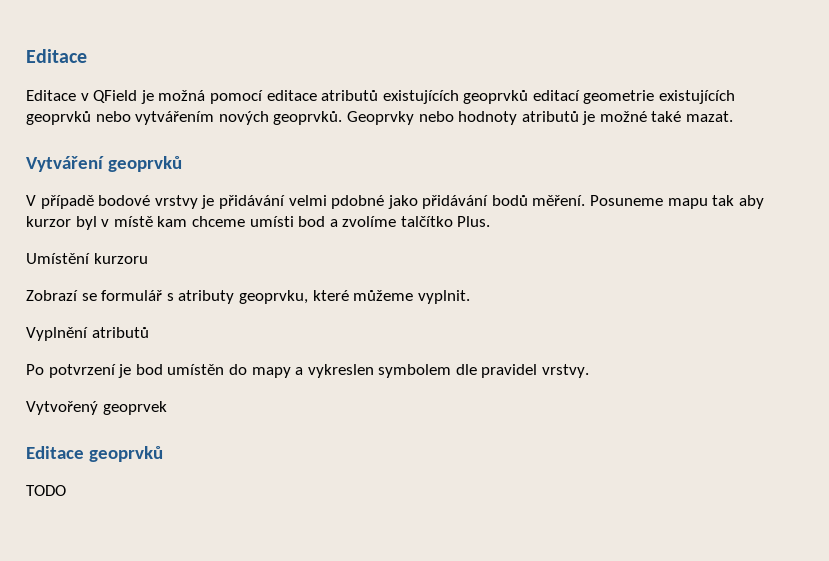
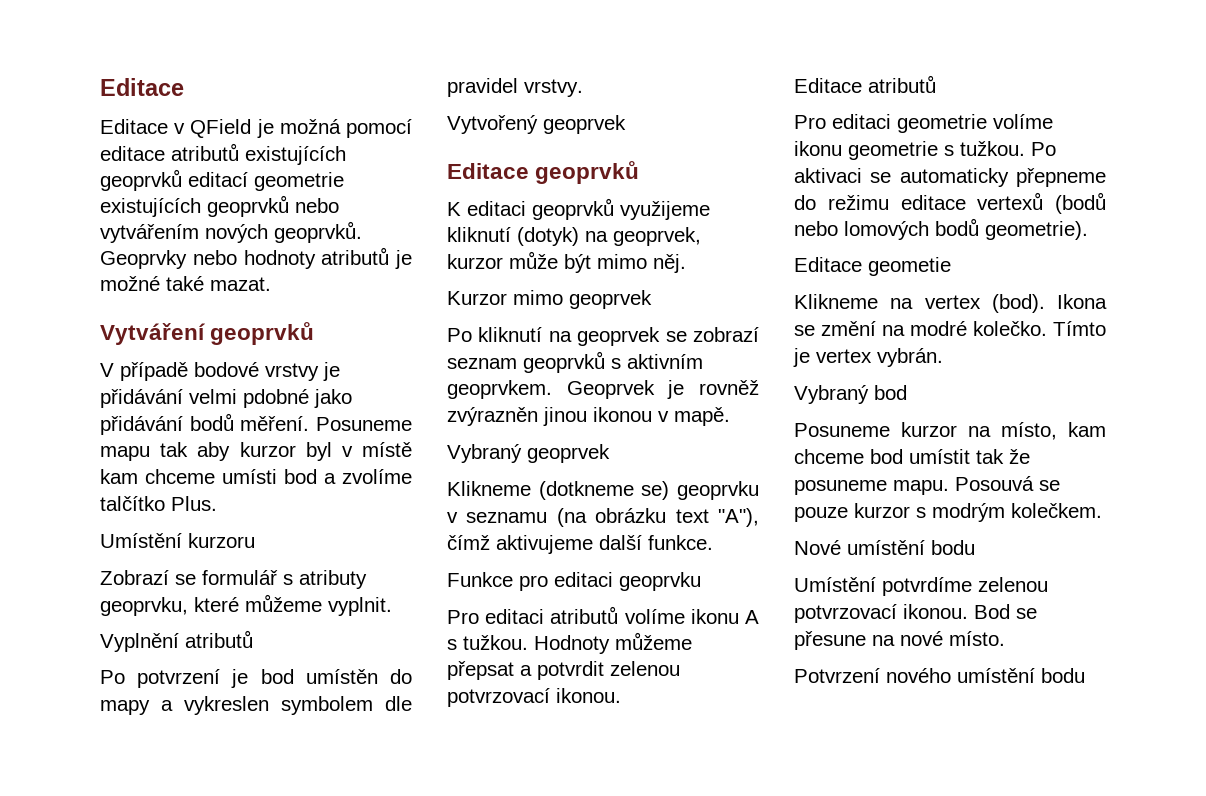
- TODO
+ K editaci geoprvků využijeme kliknutí (dotyk) na geoprvek, kurzor může být mimo něj.
+ Kurzor mimo geoprvek
+ Po kliknutí na geoprvek se zobrazí seznam geoprvků s aktivním geoprvkem. Geoprvek je rovněž zvýrazněn jinou ikonou v mapě.
+ Vybraný geoprvek
+ Klikneme (dotkneme se) geoprvku v seznamu (na obrázku text "A"), čímž aktivujeme další funkce.
+ Funkce pro editaci geoprvku
+ Pro editaci atributů volíme ikonu A s tužkou. Hodnoty můžeme přepsat a potvrdit zelenou potvrzovací ikonou.
+ Editace atributů
+ Pro editaci geometrie volíme ikonu geometrie s tužkou. Po aktivaci se automaticky přepneme do režimu editace vertexů (bodů nebo lomových bodů geometrie).
+ Editace geometie
+ Klikneme na vertex (bod). Ikona se změní na modré kolečko. Tímto je vertex vybrán.
+ Vybraný bod
+ Posuneme kurzor na místo, kam chceme bod umístit tak že posuneme mapu. Posouvá se pouze kurzor s modrým kolečkem.
+ Nové umístění bodu
+ Umístění potvrdíme zelenou potvrzovací ikonou. Bod se přesune na nové místo.
+ Potvrzení nového umístění bodu

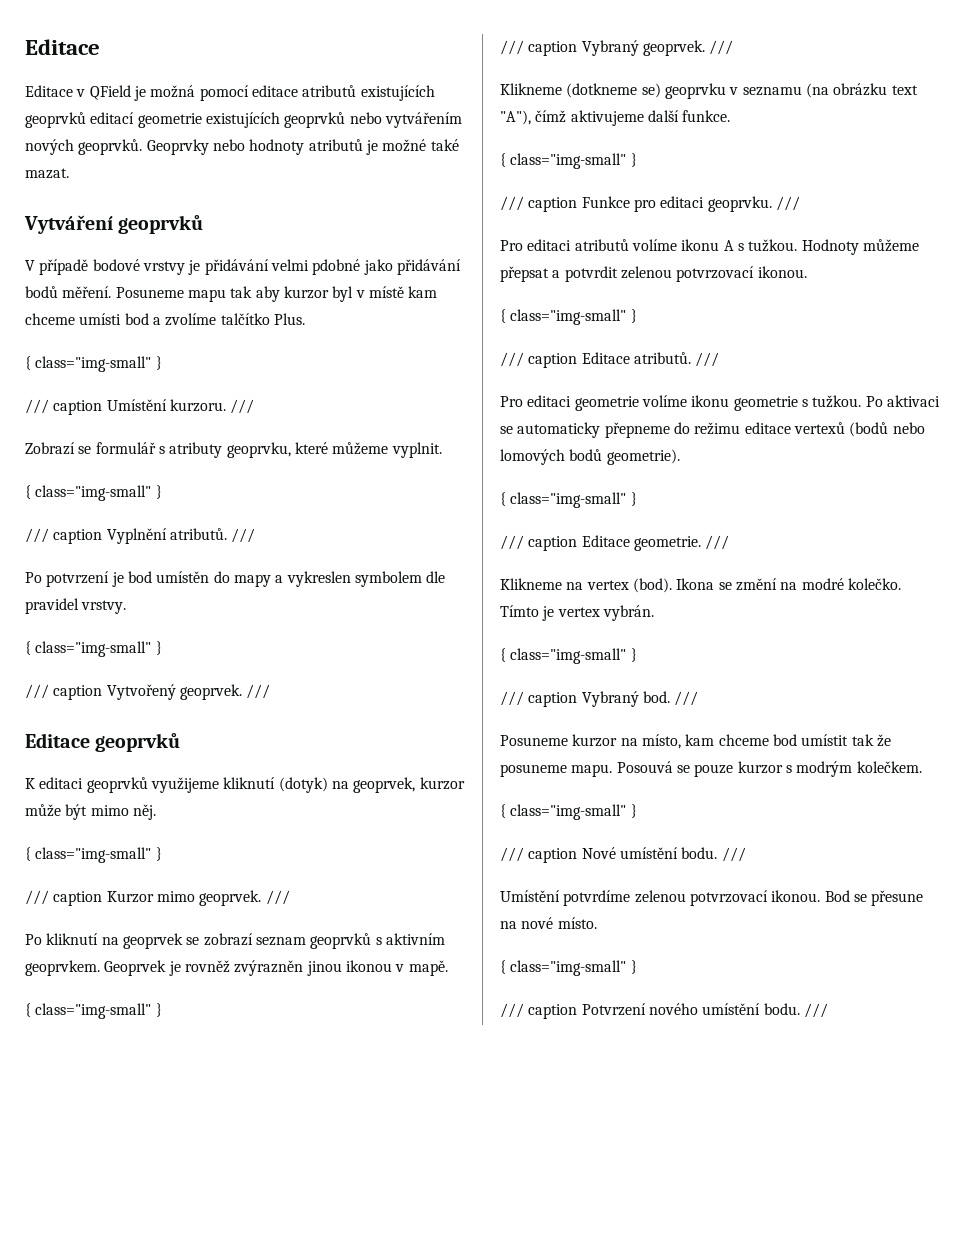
  Posuneme mapu tak aby kurzor byl v místě kam chceme umísti bod a zvolíme talčítko Plus.
- Umístění kurzoru
+ { class="img-small" }
+ /// caption Umístění kurzoru. ///
  Zobrazí se formulář s atributy geoprvku, které můžeme vyplnit.
- Vyplnění atributů
+ { class="img-small" }
+ /// caption Vyplnění atributů. ///
  Po potvrzení je bod umístěn do mapy a vykreslen symbolem dle pravidel vrstvy.
- Vytvořený geoprvek
+ { class="img-small" }
+ /// caption Vytvořený geoprvek. ///
  K editaci geoprvků využijeme kliknutí (dotyk) na geoprvek, kurzor může být mimo něj.
- Kurzor mimo geoprvek
+ { class="img-small" }
+ /// caption Kurzor mimo geoprvek. ///
  Geoprvek je rovněž zvýrazněn jinou ikonou v mapě.
- Vybraný geoprvek
+ { class="img-small" }
+ /// caption Vybraný geoprvek. ///
  Klikneme (dotkneme se) geoprvku v seznamu (na obrázku text "A"), čímž aktivujeme další funkce.
- Funkce pro editaci geoprvku
+ { class="img-small" }
+ /// caption Funkce pro editaci geoprvku. ///
  Hodnoty můžeme přepsat a potvrdit zelenou potvrzovací ikonou.
- Editace atributů
+ { class="img-small" }
+ /// caption Editace atributů. ///
  Po aktivaci se automaticky přepneme do režimu editace vertexů (bodů nebo lomových bodů geometrie).
- Editace geometie
+ { class="img-small" }
+ /// caption Editace geometrie. ///
  Tímto je vertex vybrán.
- Vybraný bod
+ { class="img-small" }
+ /// caption Vybraný bod. ///
  Posouvá se pouze kurzor s modrým kolečkem.
- Nové umístění bodu
+ { class="img-small" }
+ /// caption Nové umístění bodu. ///
  Bod se přesune na nové místo.
- Potvrzení nového umístění bodu
+ { class="img-small" }
+ /// caption Potvrzení nového umístění bodu. ///

